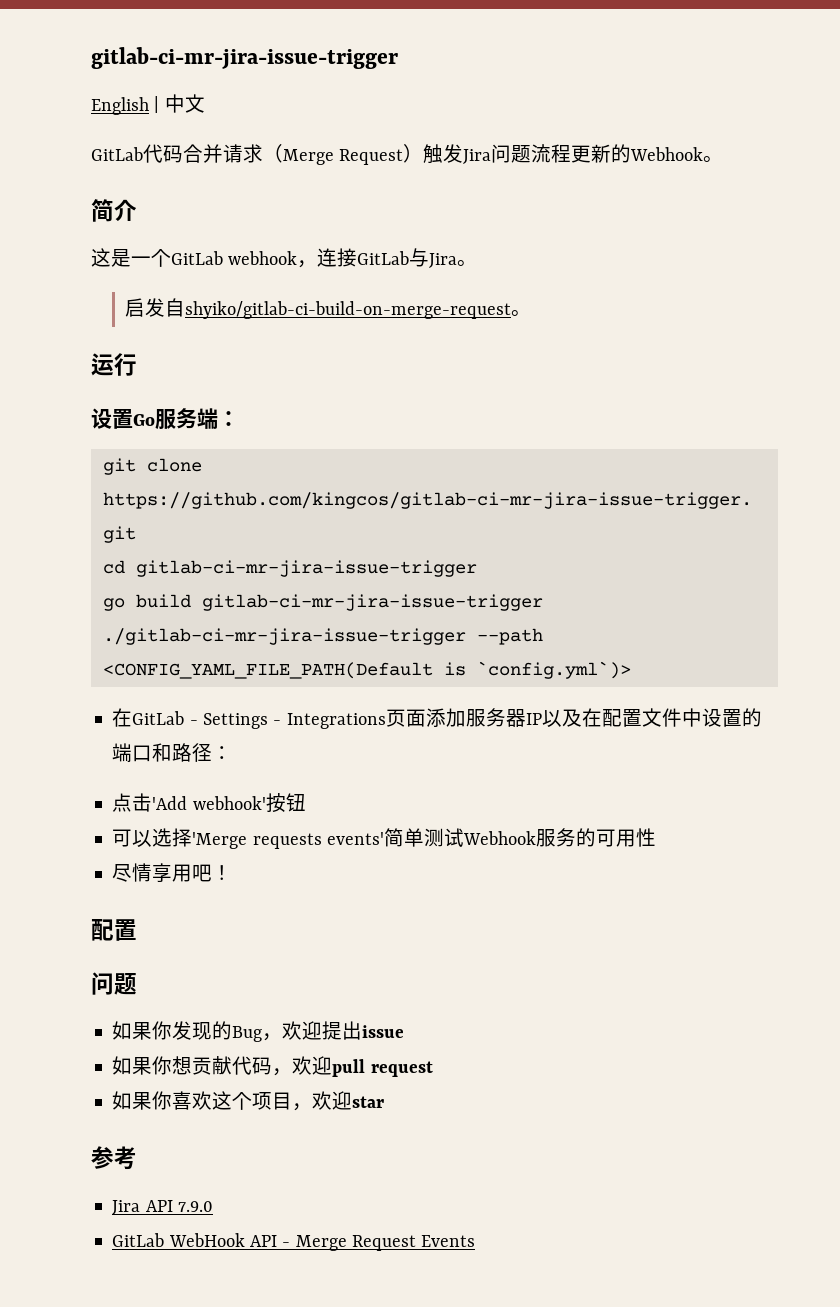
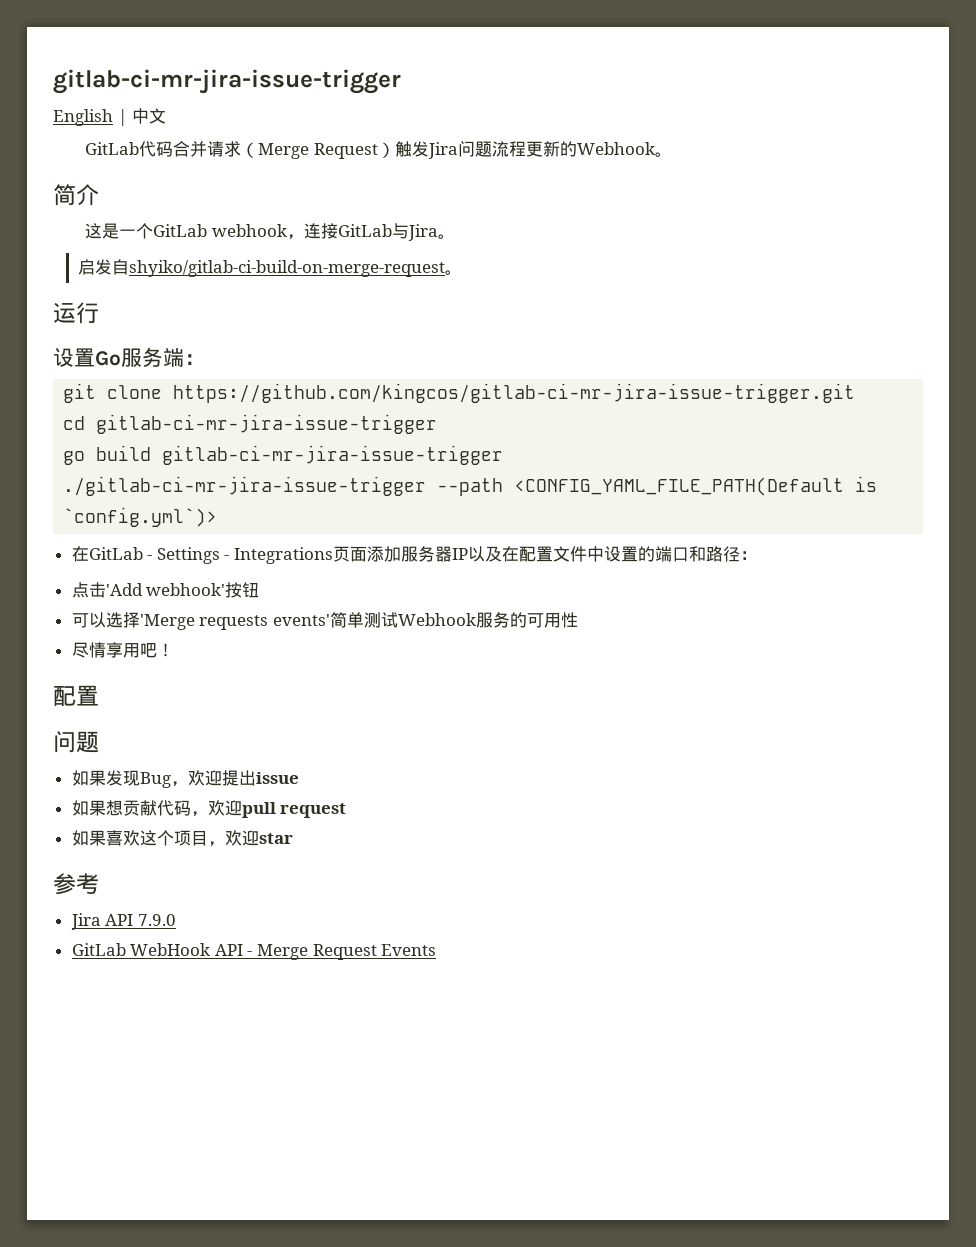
- 如果你发现的Bug，欢迎提出issue
+ 如果发现Bug，欢迎提出issue
- 如果你想贡献代码，欢迎pull request
+ 如果想贡献代码，欢迎pull request
- 如果你喜欢这个项目，欢迎star
+ 如果喜欢这个项目，欢迎star

